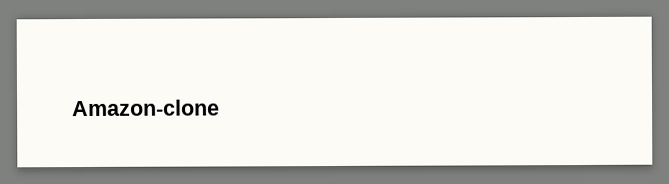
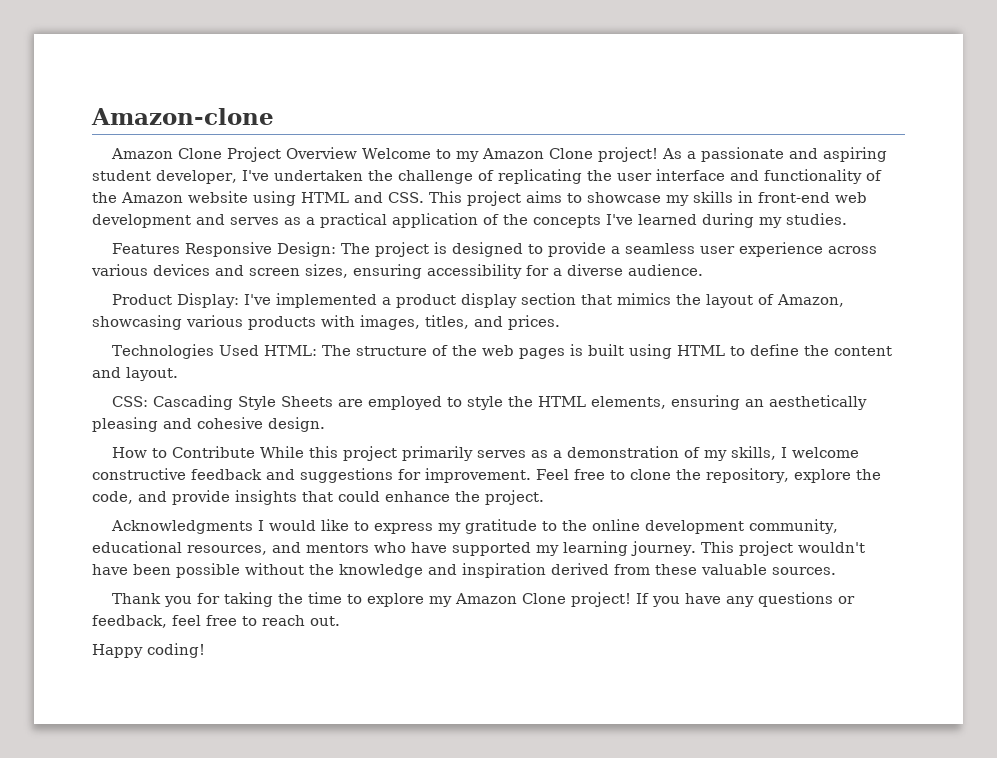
+ Amazon Clone Project Overview Welcome to my Amazon Clone project! As a passionate and aspiring student developer, I've undertaken the challenge of replicating the user interface and functionality of the Amazon website using HTML and CSS. This project aims to showcase my skills in front-end web development and serves as a practical application of the concepts I've learned during my studies.
+ Features Responsive Design: The project is designed to provide a seamless user experience across various devices and screen sizes, ensuring accessibility for a diverse audience.
+ Product Display: I've implemented a product display section that mimics the layout of Amazon, showcasing various products with images, titles, and prices.
+ Technologies Used HTML: The structure of the web pages is built using HTML to define the content and layout.
+ CSS: Cascading Style Sheets are employed to style the HTML elements, ensuring an aesthetically pleasing and cohesive design.
+ How to Contribute While this project primarily serves as a demonstration of my skills, I welcome constructive feedback and suggestions for improvement. Feel free to clone the repository, explore the code, and provide insights that could enhance the project.
+ Acknowledgments I would like to express my gratitude to the online development community, educational resources, and mentors who have supported my learning journey. This project wouldn't have been possible without the knowledge and inspiration derived from these valuable sources.
+ Thank you for taking the time to explore my Amazon Clone project! If you have any questions or feedback, feel free to reach out.
+ Happy coding!

